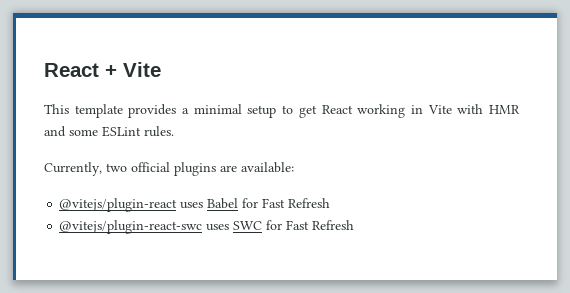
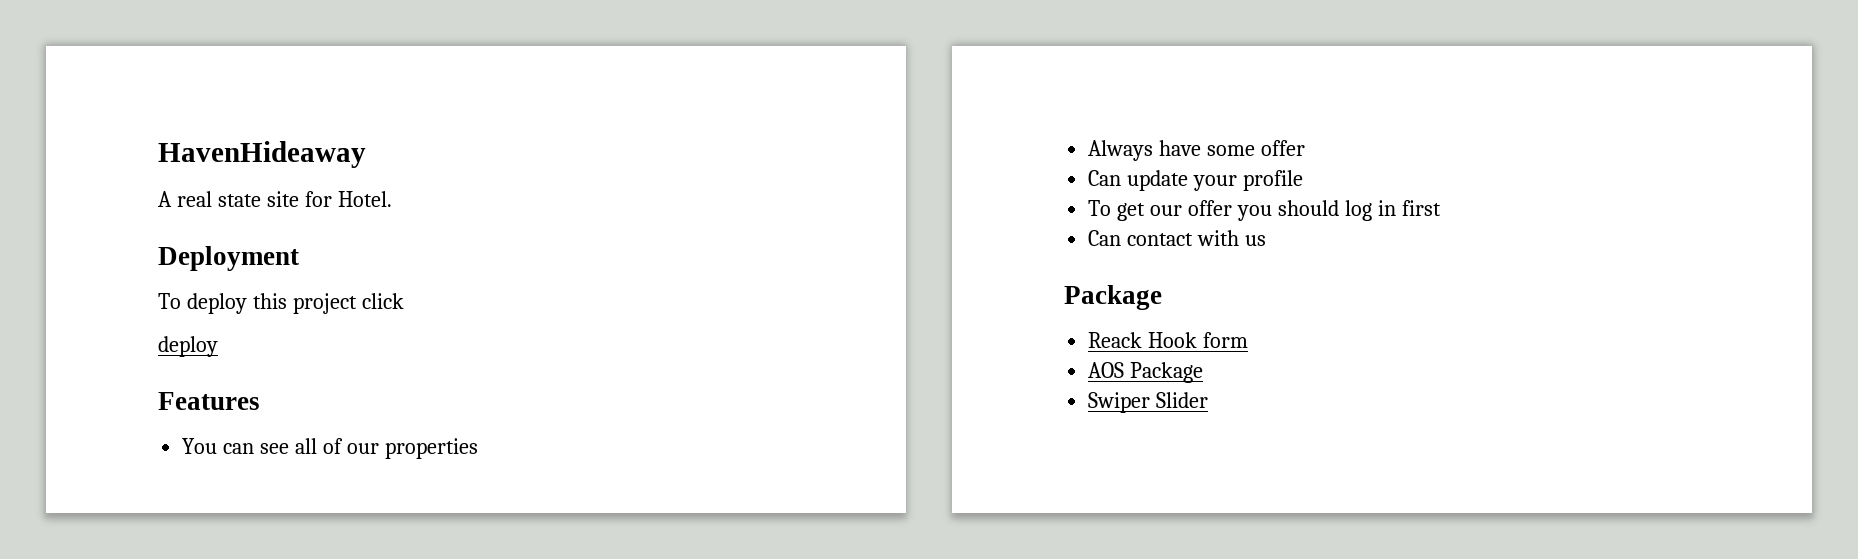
- React + Vite
- This template provides a minimal setup to get React working in Vite with HMR and some ESLint rules.
- Currently, two official plugins are available:
- @vitejs/plugin-react uses Babel for Fast Refresh
- @vitejs/plugin-react-swc uses SWC for Fast Refresh
+ HavenHideaway
+ A real state site for Hotel.
+ Deployment
+ To deploy this project click
+ deploy
+ Features
+ You can see all of our properties
+ Always have some offer
+ Can update your profile
+ To get our offer you should log in first
+ Can contact with us
+ Package
+ Reack Hook form
+ AOS Package
+ Swiper Slider

